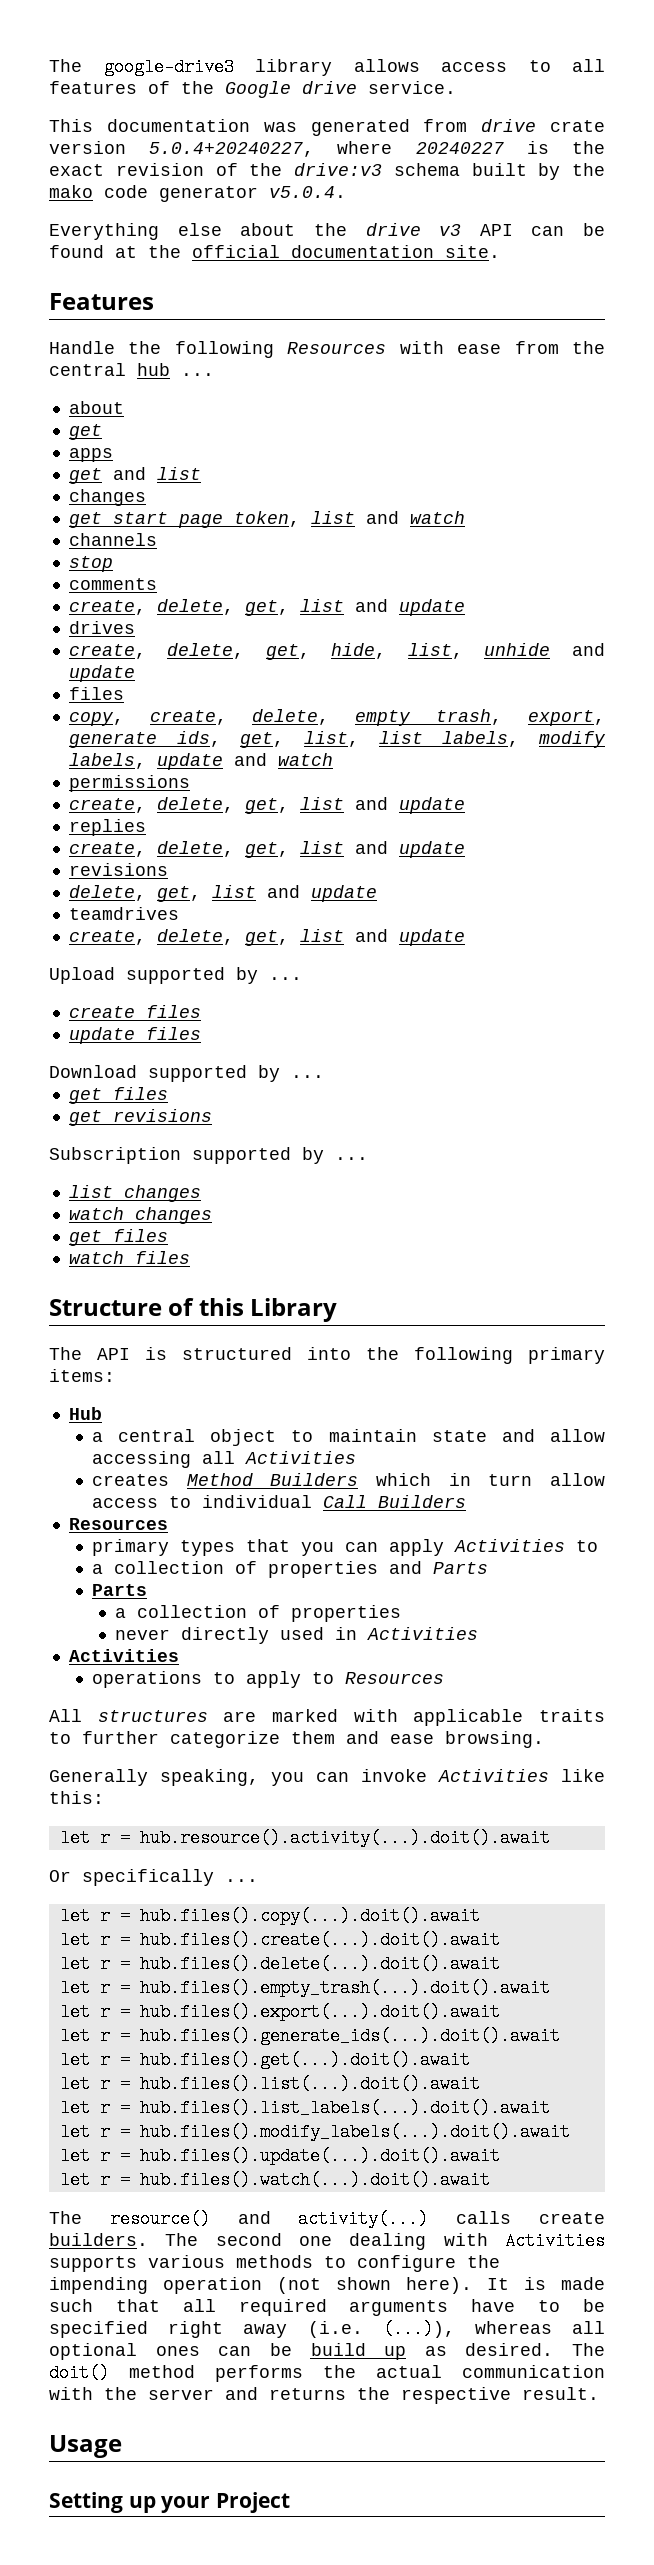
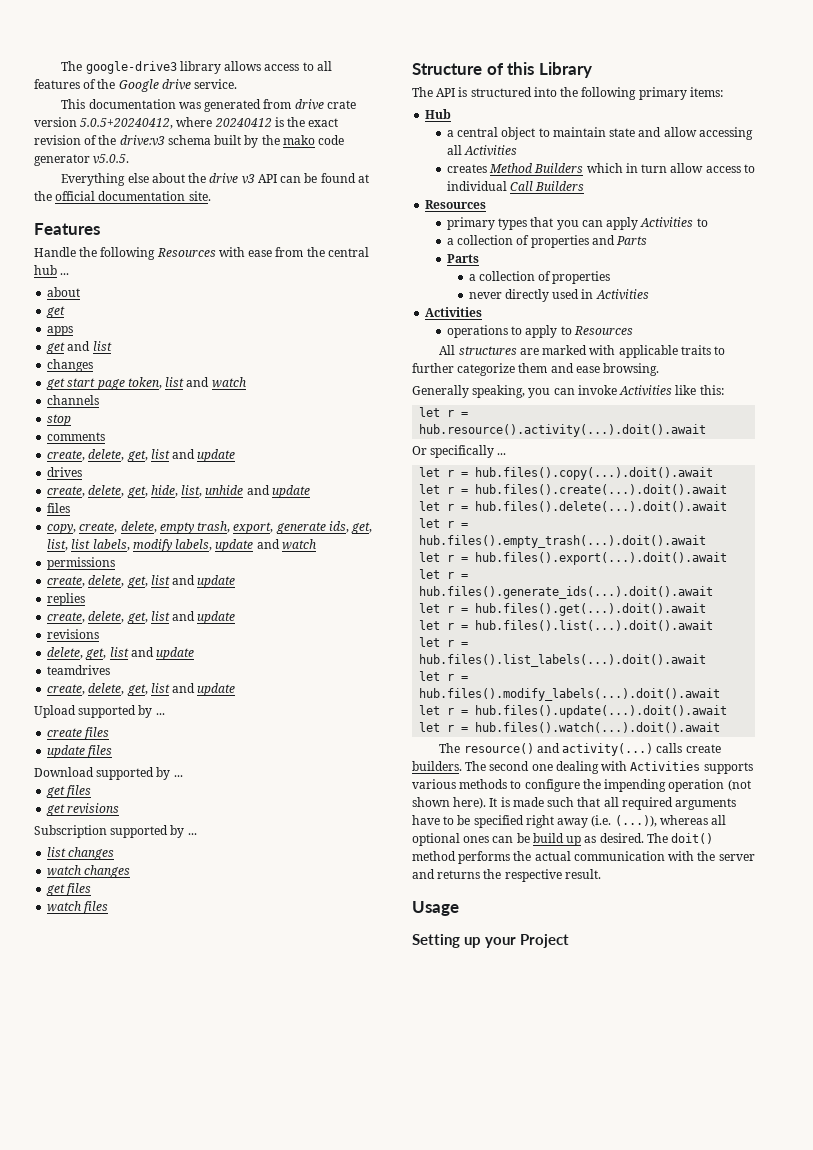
- This documentation was generated from drive crate version 5.0.4+20240227, where 20240227 is the exact revision of the drive:v3 schema built by the mako code generator v5.0.4.
+ This documentation was generated from drive crate version 5.0.5+20240412, where 20240412 is the exact revision of the drive:v3 schema built by the mako code generator v5.0.5.

